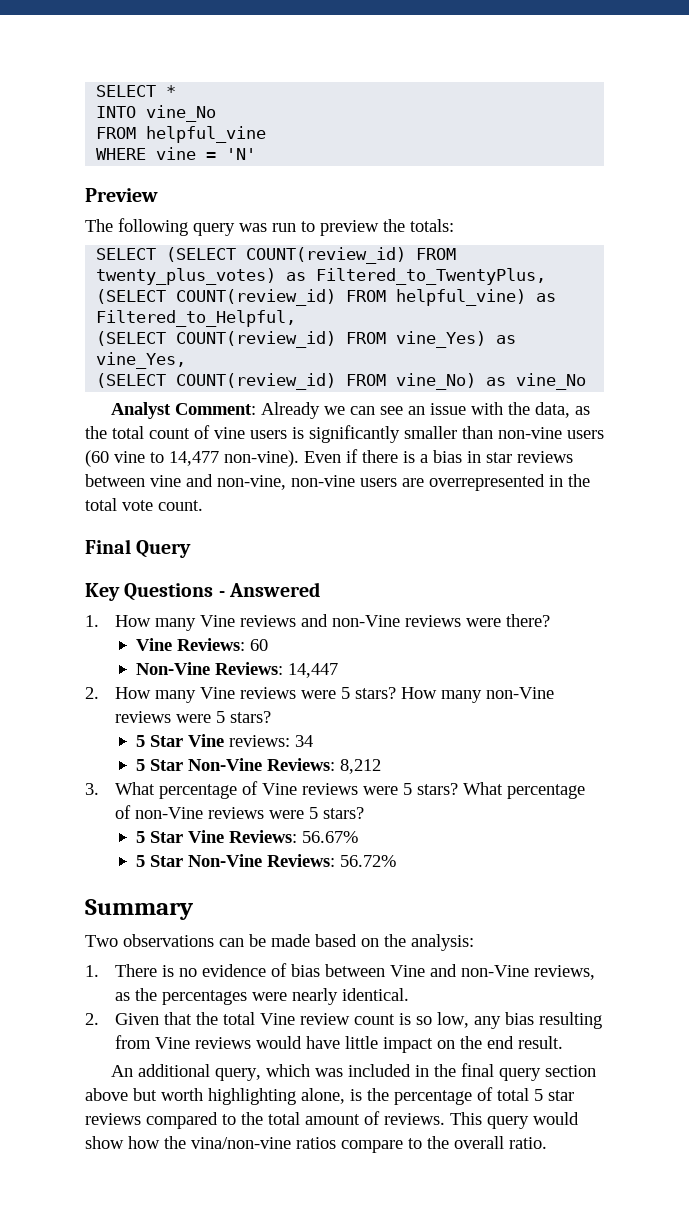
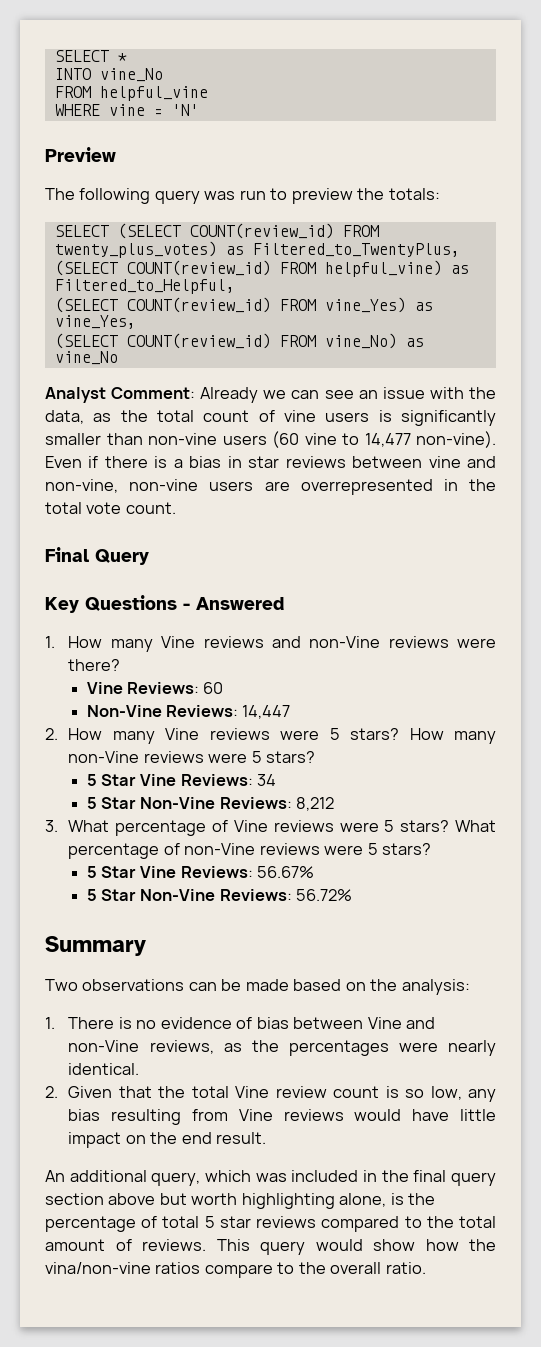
- 5 Star Vine reviews: 34
+ 5 Star Vine Reviews: 34

